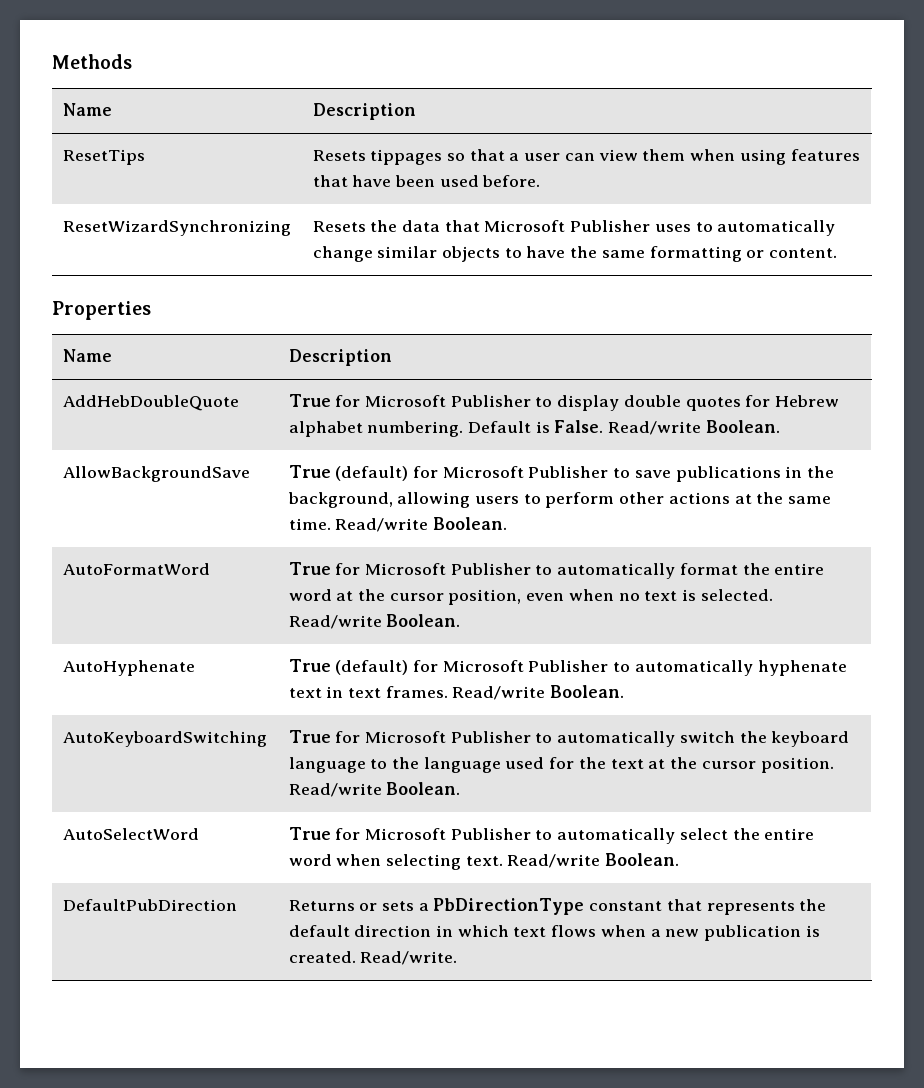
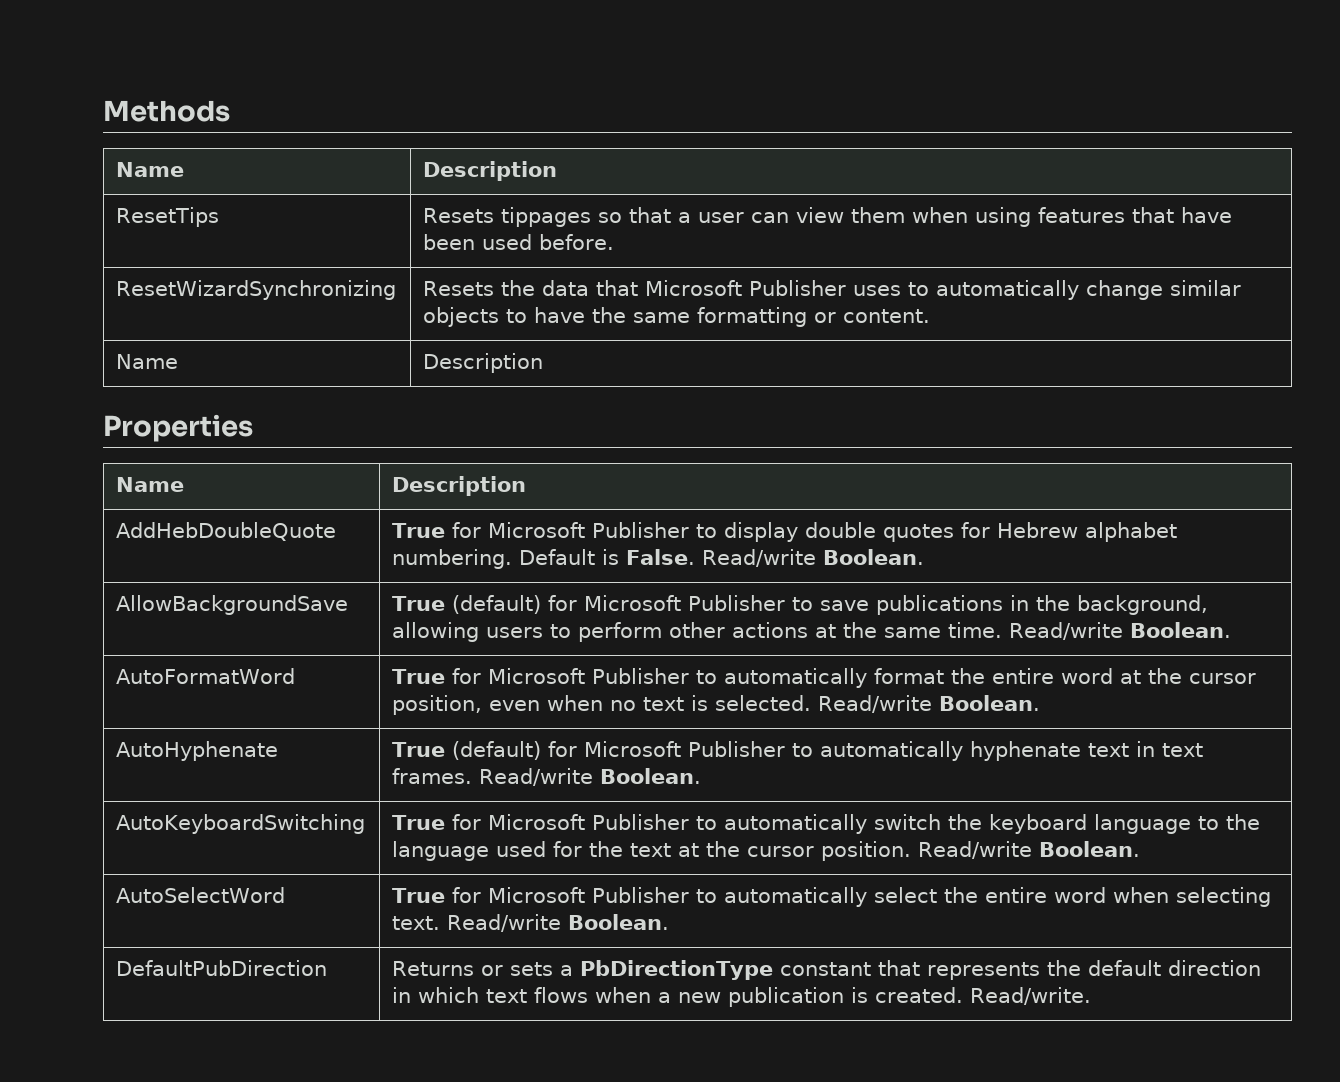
  ResetWizardSynchronizing | Resets the data that Microsoft Publisher uses to automatically change similar objects to have the same formatting or content.
+ Name | Description

